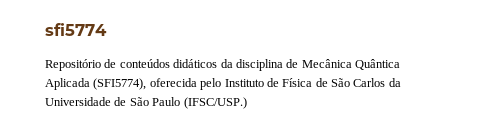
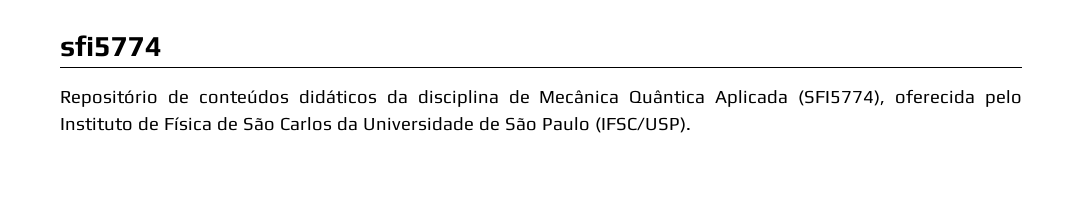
- Repositório de conteúdos didáticos da disciplina de Mecânica Quântica Aplicada (SFI5774), oferecida pelo Instituto de Física de São Carlos da Universidade de São Paulo (IFSC/USP.)
+ Repositório de conteúdos didáticos da disciplina de Mecânica Quântica Aplicada (SFI5774), oferecida pelo Instituto de Física de São Carlos da Universidade de São Paulo (IFSC/USP).

